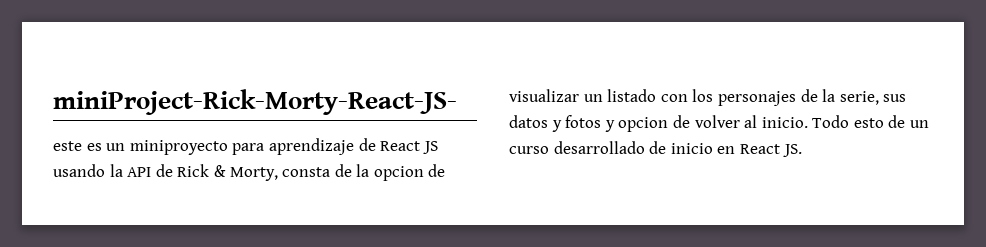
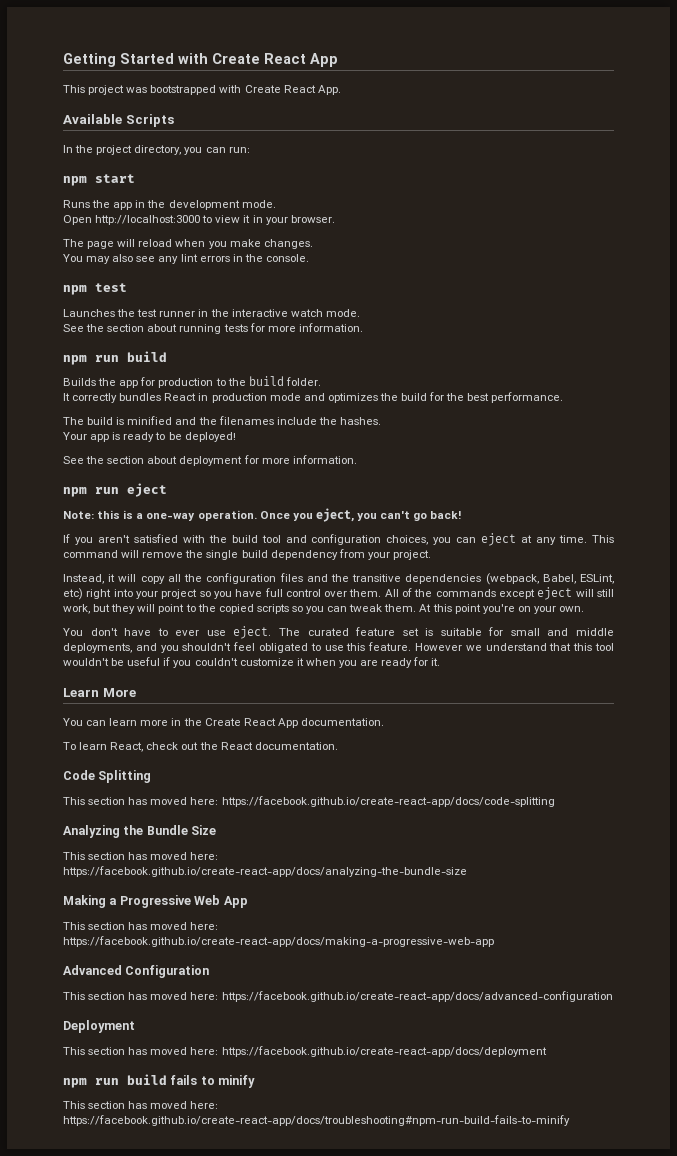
- miniProject-Rick-Morty-React-JS-
- este es un miniproyecto para aprendizaje de React JS usando la API de Rick & Morty, consta de la opcion de visualizar un listado con los personajes de la serie, sus datos y fotos y opcion de volver al inicio. Todo esto de un curso desarrollado de inicio en React JS.
+ Getting Started with Create React App
+ This project was bootstrapped with Create React App.
+ Available Scripts
+ In the project directory, you can run:
+ npm start
+ Runs the app in the development mode.
+ Open http://localhost:3000 to view it in your browser.
+ The page will reload when you make changes.
+ You may also see any lint errors in the console.
+ npm test
+ Launches the test runner in the interactive watch mode.
+ See the section about running tests for more information.
+ npm run build
+ Builds the app for production to the build folder.
+ It correctly bundles React in production mode and optimizes the build for the best performance.
+ The build is minified and the filenames include the hashes.
+ Your app is ready to be deployed!
+ See the section about deployment for more information.
+ npm run eject
+ Note: this is a one-way operation. Once you eject, you can't go back!
+ If you aren't satisfied with the build tool and configuration choices, you can eject at any time. This command will remove the single build dependency from your project.
+ Instead, it will copy all the configuration files and the transitive dependencies (webpack, Babel, ESLint, etc) right into your project so you have full control over them. All of the commands except eject will still work, but they will point to the copied scripts so you can tweak them. At this point you're on your own.
+ You don't have to ever use eject. The curated feature set is suitable for small and middle deployments, and you shouldn't feel obligated to use this feature. However we understand that this tool wouldn't be useful if you couldn't customize it when you are ready for it.
+ Learn More
+ You can learn more in the Create React App documentation.
+ To learn React, check out the React documentation.
+ Code Splitting
+ This section has moved here: https://facebook.github.io/create-react-app/docs/code-splitting
+ Analyzing the Bundle Size
+ This section has moved here: https://facebook.github.io/create-react-app/docs/analyzing-the-bundle-size
+ Making a Progressive Web App
+ This section has moved here: https://facebook.github.io/create-react-app/docs/making-a-progressive-web-app
+ Advanced Configuration
+ This section has moved here: https://facebook.github.io/create-react-app/docs/advanced-configuration
+ Deployment
+ This section has moved here: https://facebook.github.io/create-react-app/docs/deployment
+ npm run build fails to minify
+ This section has moved here: https://facebook.github.io/create-react-app/docs/troubleshooting#npm-run-build-fails-to-minify

